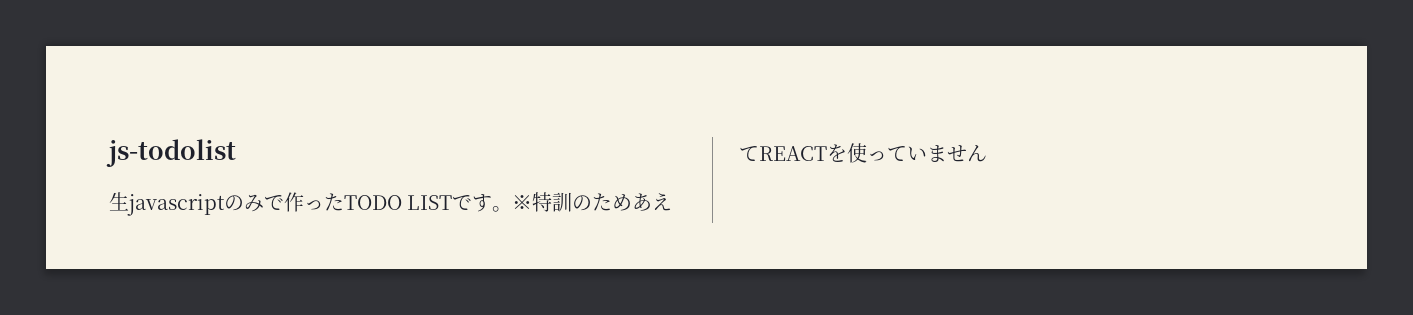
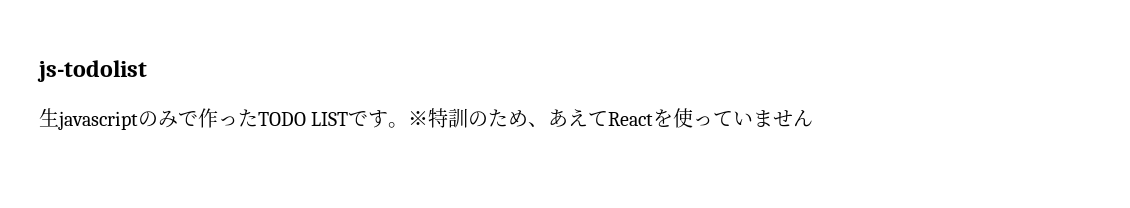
- ※特訓のためあえてREACTを使っていません
+ ※特訓のため、あえてReactを使っていません

